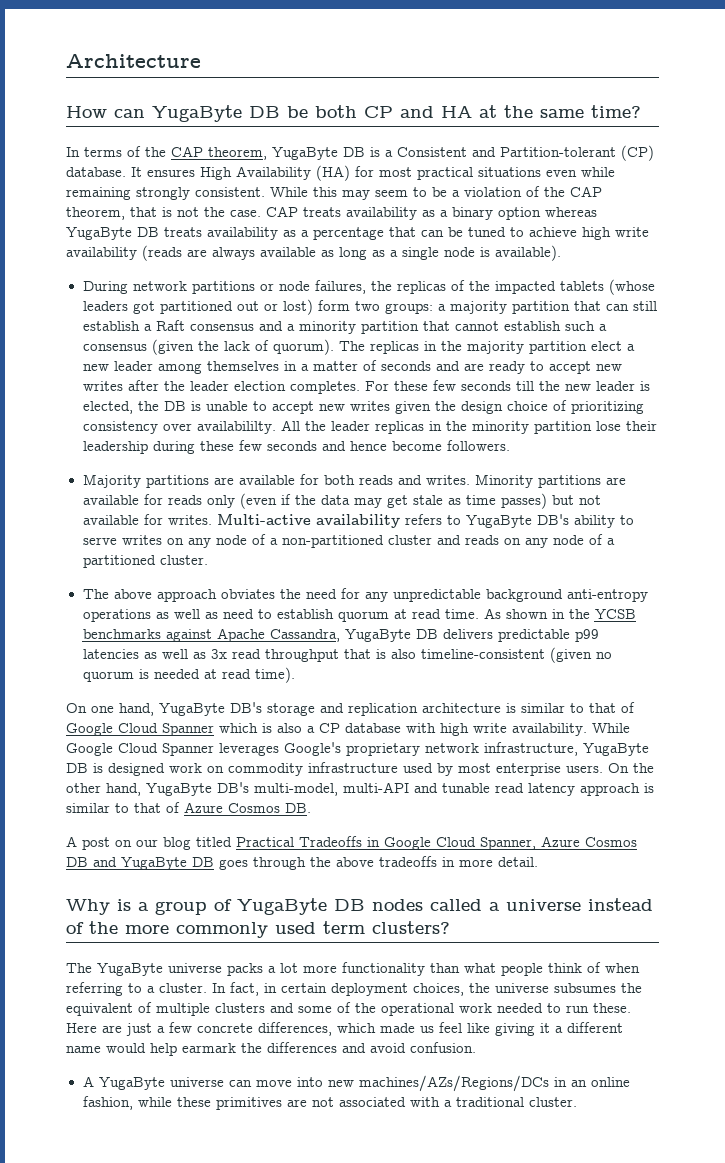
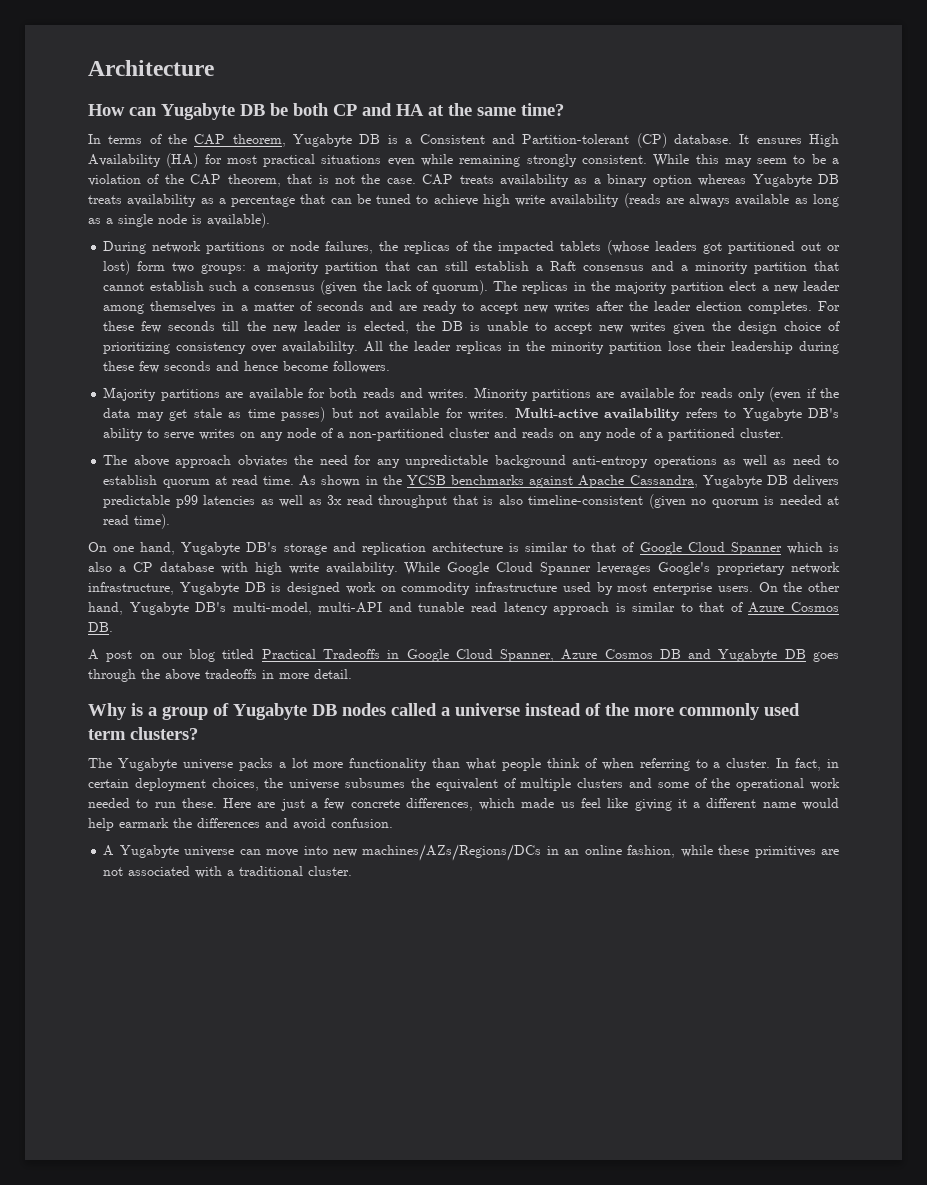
- How can YugaByte DB be both CP and HA at the same time?
+ How can Yugabyte DB be both CP and HA at the same time?
- In terms of the CAP theorem, YugaByte DB is a Consistent and Partition-tolerant (CP) database.
+ In terms of the CAP theorem, Yugabyte DB is a Consistent and Partition-tolerant (CP) database.
- CAP treats availability as a binary option whereas YugaByte DB treats availability as a percentage that can be tuned to achieve high write availability (reads are always available as long as a single node is available).
+ CAP treats availability as a binary option whereas Yugabyte DB treats availability as a percentage that can be tuned to achieve high write availability (reads are always available as long as a single node is available).
- Multi-active availability refers to YugaByte DB's ability to serve writes on any node of a non-partitioned cluster and reads on any node of a partitioned cluster.
+ Multi-active availability refers to Yugabyte DB's ability to serve writes on any node of a non-partitioned cluster and reads on any node of a partitioned cluster.
- As shown in the YCSB benchmarks against Apache Cassandra, YugaByte DB delivers predictable p99 latencies as well as 3x read throughput that is also timeline-consistent (given no quorum is needed at read time).
+ As shown in the YCSB benchmarks against Apache Cassandra, Yugabyte DB delivers predictable p99 latencies as well as 3x read throughput that is also timeline-consistent (given no quorum is needed at read time).
- On one hand, YugaByte DB's storage and replication architecture is similar to that of Google Cloud Spanner which is also a CP database with high write availability.
+ On one hand, Yugabyte DB's storage and replication architecture is similar to that of Google Cloud Spanner which is also a CP database with high write availability.
- While Google Cloud Spanner leverages Google's proprietary network infrastructure, YugaByte DB is designed work on commodity infrastructure used by most enterprise users.
+ While Google Cloud Spanner leverages Google's proprietary network infrastructure, Yugabyte DB is designed work on commodity infrastructure used by most enterprise users.
- On the other hand, YugaByte DB's multi-model, multi-API and tunable read latency approach is similar to that of Azure Cosmos DB.
+ On the other hand, Yugabyte DB's multi-model, multi-API and tunable read latency approach is similar to that of Azure Cosmos DB.
- A post on our blog titled Practical Tradeoffs in Google Cloud Spanner, Azure Cosmos DB and YugaByte DB goes through the above tradeoffs in more detail.
+ A post on our blog titled Practical Tradeoffs in Google Cloud Spanner, Azure Cosmos DB and Yugabyte DB goes through the above tradeoffs in more detail.
- Why is a group of YugaByte DB nodes called a universe instead of the more commonly used term clusters?
+ Why is a group of Yugabyte DB nodes called a universe instead of the more commonly used term clusters?
- The YugaByte universe packs a lot more functionality than what people think of when referring to a cluster.
+ The Yugabyte universe packs a lot more functionality than what people think of when referring to a cluster.
- A YugaByte universe can move into new machines/AZs/Regions/DCs in an online fashion, while these primitives are not associated with a traditional cluster.
+ A Yugabyte universe can move into new machines/AZs/Regions/DCs in an online fashion, while these primitives are not associated with a traditional cluster.

